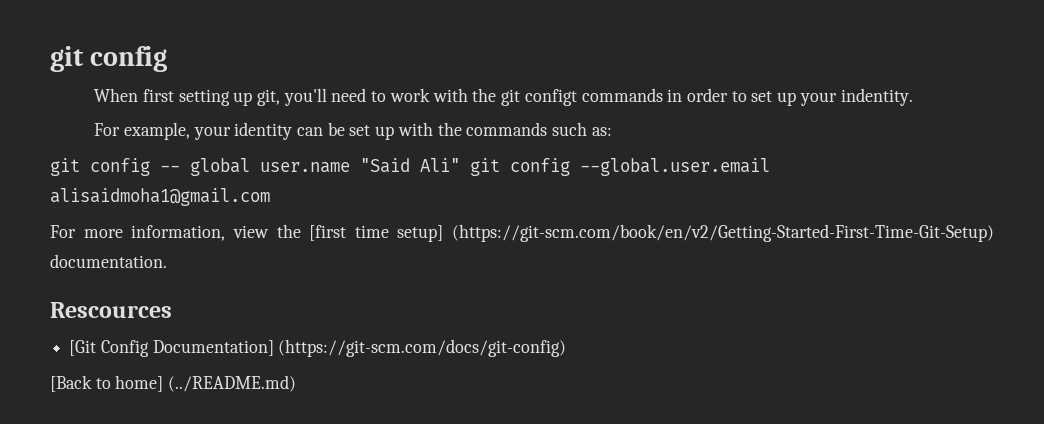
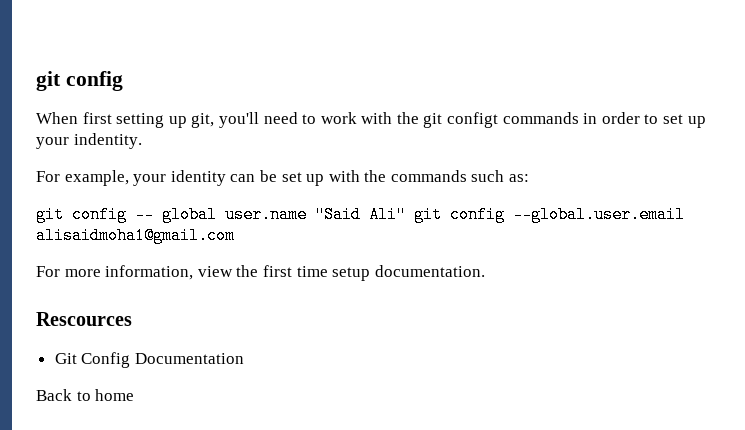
- For more information, view the [first time setup] (https://git-scm.com/book/en/v2/Getting-Started-First-Time-Git-Setup) documentation.
+ For more information, view the first time setup documentation.
  Rescources
- [Git Config Documentation] (https://git-scm.com/docs/git-config)
- [Back to home] (../README.md)
+ Git Config Documentation
+ Back to home

